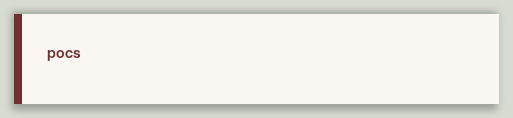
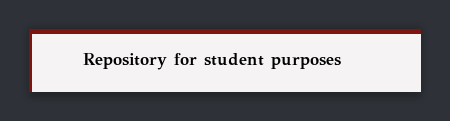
- pocs
+ Repository for student purposes

